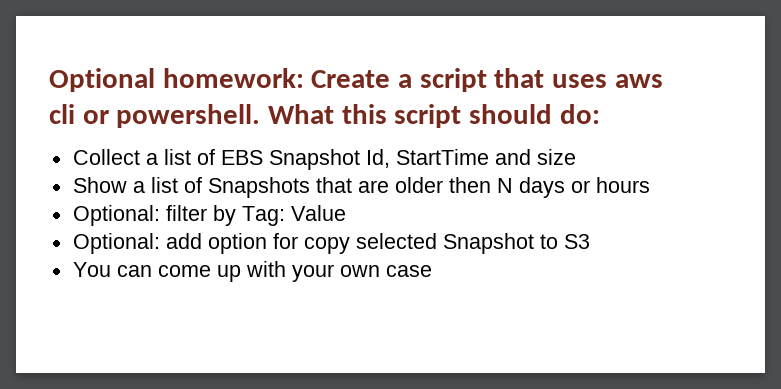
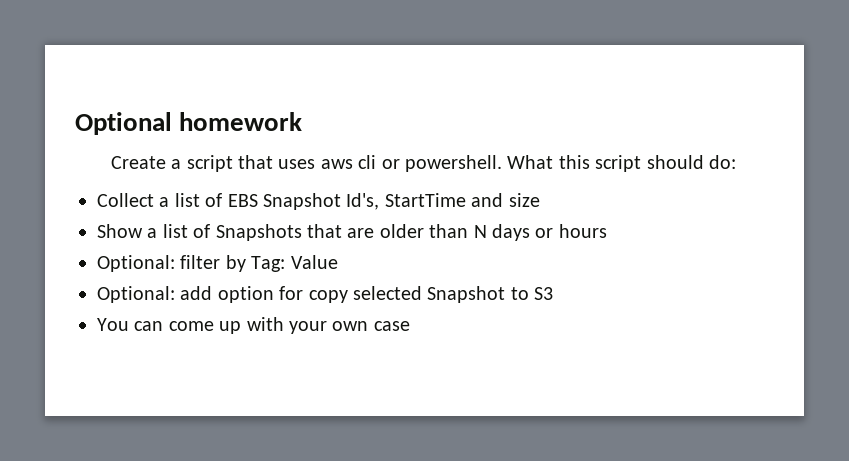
- Optional homework: Create a script that uses aws cli or powershell.
+ Optional homework
+ Create a script that uses aws cli or powershell.
- Collect a list of EBS Snapshot Id, StartTime and size
+ Collect a list of EBS Snapshot Id's, StartTime and size
- Show a list of Snapshots that are older then N days or hours
+ Show a list of Snapshots that are older than N days or hours

